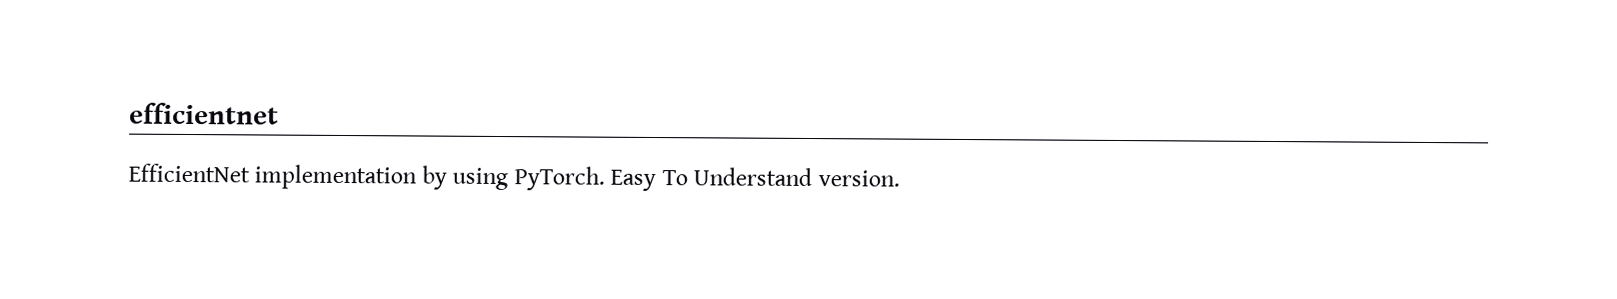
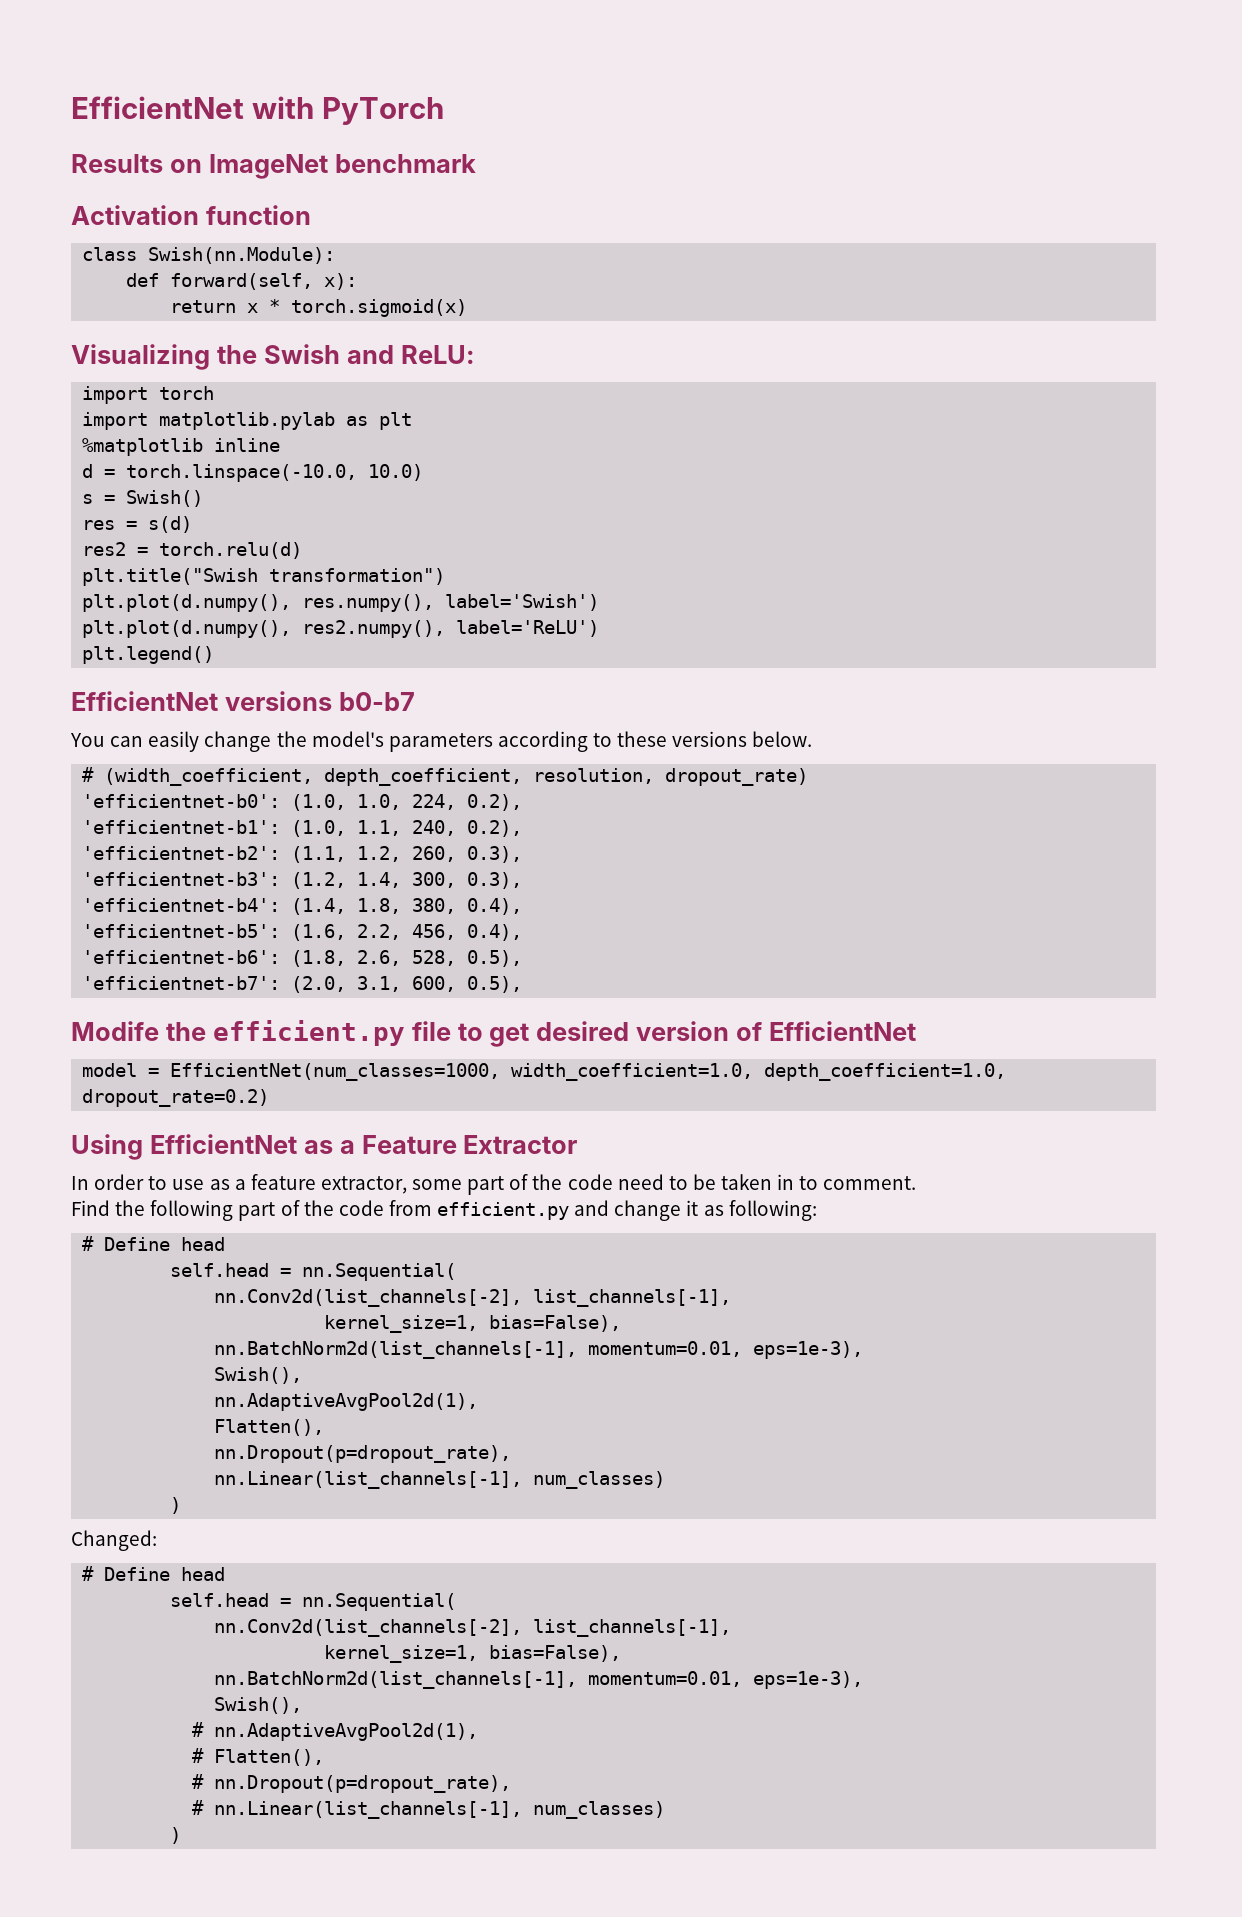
- efficientnet
- EfficientNet implementation by using PyTorch. Easy To Understand version.
+ EfficientNet with PyTorch
+ Results on ImageNet benchmark
+ Activation function
+ class Swish(nn.Module):
+ def forward(self, x):
+ return x * torch.sigmoid(x)
+ Visualizing the Swish and ReLU:
+ import torch
+ import matplotlib.pylab as plt
+ %matplotlib inline
+ d = torch.linspace(-10.0, 10.0)
+ s = Swish()
+ res = s(d)
+ res2 = torch.relu(d)
+ plt.title("Swish transformation")
+ plt.plot(d.numpy(), res.numpy(), label='Swish')
+ plt.plot(d.numpy(), res2.numpy(), label='ReLU')
+ plt.legend()
+ EfficientNet versions b0-b7
+ You can easily change the model's parameters according to these versions below.
+ # (width_coefficient, depth_coefficient, resolution, dropout_rate)
+ 'efficientnet-b0': (1.0, 1.0, 224, 0.2),
+ 'efficientnet-b1': (1.0, 1.1, 240, 0.2),
+ 'efficientnet-b2': (1.1, 1.2, 260, 0.3),
+ 'efficientnet-b3': (1.2, 1.4, 300, 0.3),
+ 'efficientnet-b4': (1.4, 1.8, 380, 0.4),
+ 'efficientnet-b5': (1.6, 2.2, 456, 0.4),
+ 'efficientnet-b6': (1.8, 2.6, 528, 0.5),
+ 'efficientnet-b7': (2.0, 3.1, 600, 0.5),
+ Modife the efficient.py file to get desired version of EfficientNet
+ model = EfficientNet(num_classes=1000, width_coefficient=1.0, depth_coefficient=1.0, dropout_rate=0.2)
+ Using EfficientNet as a Feature Extractor
+ In order to use as a feature extractor, some part of the code need to be taken in to comment.
+ Find the following part of the code from efficient.py and change it as following:
+ # Define head
+ self.head = nn.Sequential(
+ nn.Conv2d(list_channels[-2], list_channels[-1],
+ kernel_size=1, bias=False),
+ nn.BatchNorm2d(list_channels[-1], momentum=0.01, eps=1e-3),
+ Swish(),
+ nn.AdaptiveAvgPool2d(1),
+ Flatten(),
+ nn.Dropout(p=dropout_rate),
+ nn.Linear(list_channels[-1], num_classes)
+ )
+ Changed:
+ # Define head
+ self.head = nn.Sequential(
+ nn.Conv2d(list_channels[-2], list_channels[-1],
+ kernel_size=1, bias=False),
+ nn.BatchNorm2d(list_channels[-1], momentum=0.01, eps=1e-3),
+ Swish(),
+ # nn.AdaptiveAvgPool2d(1),
+ # Flatten(),
+ # nn.Dropout(p=dropout_rate),
+ # nn.Linear(list_channels[-1], num_classes)
+ )

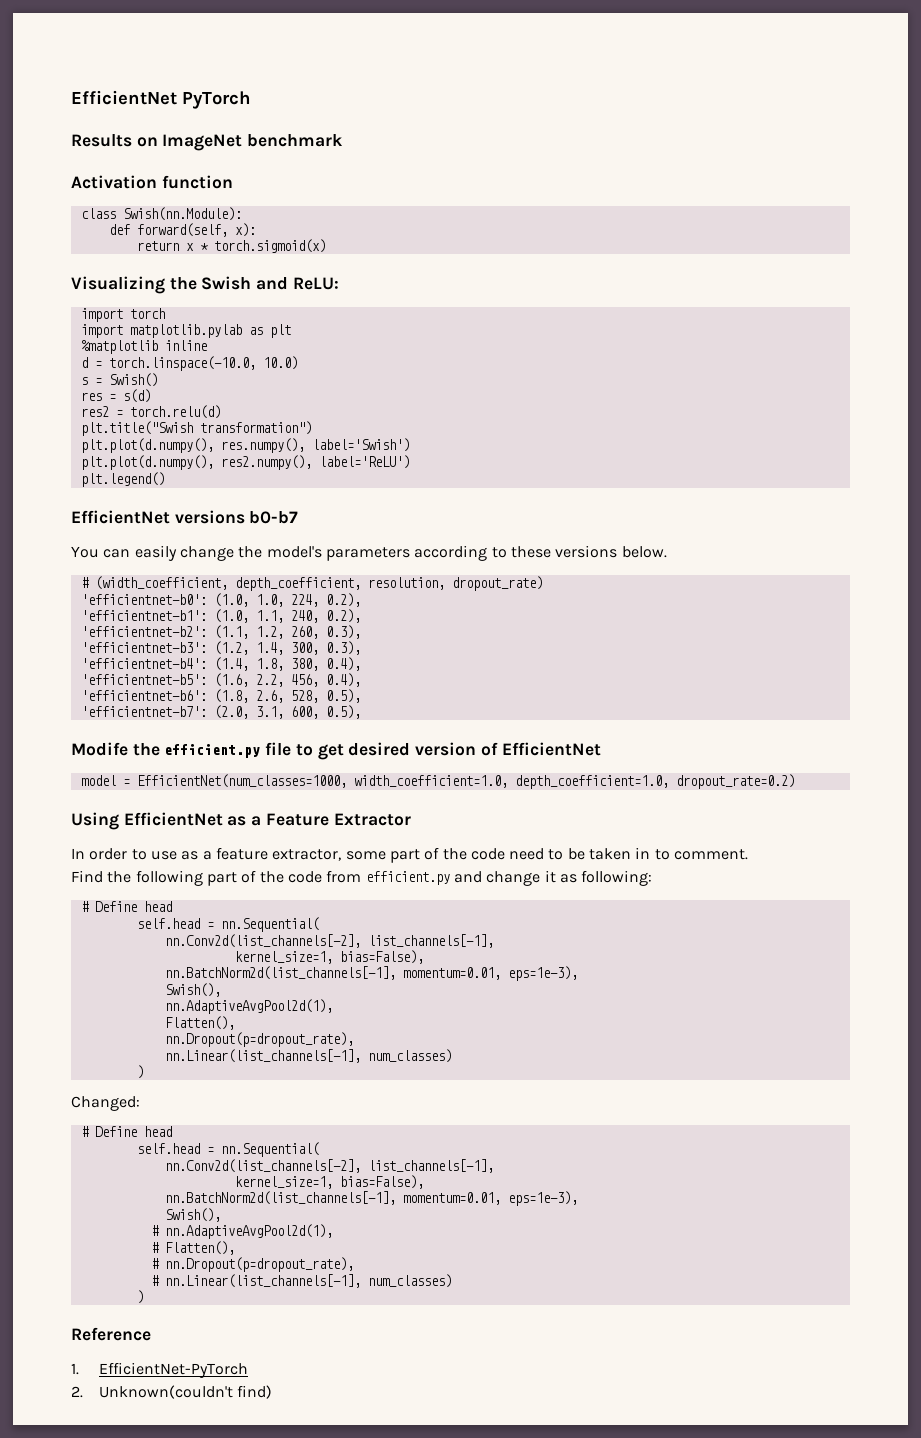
- EfficientNet with PyTorch
+ EfficientNet PyTorch
+ Reference
+ 1. EfficientNet-PyTorch
+ 2. Unknown(couldn't find)

